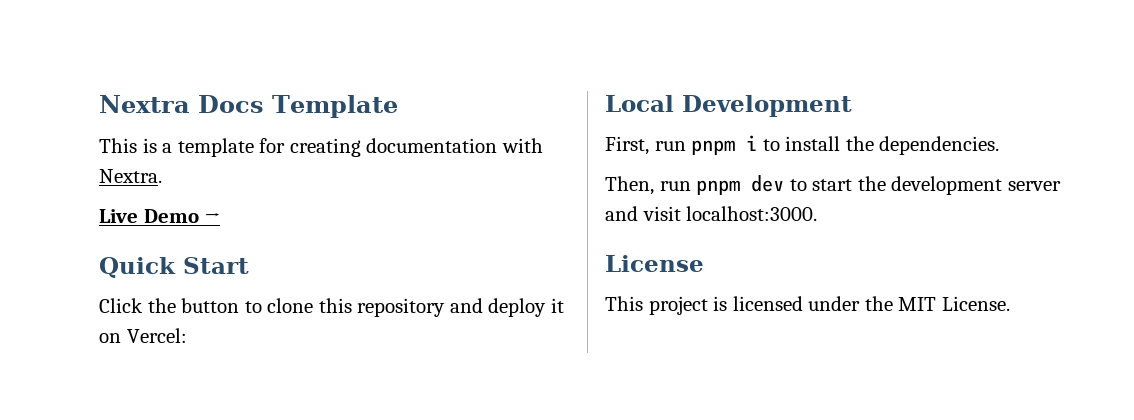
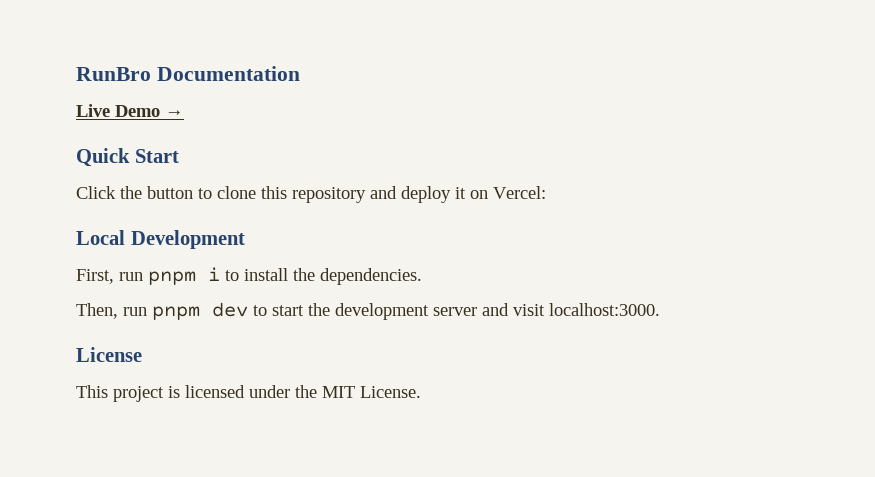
- Nextra Docs Template
- This is a template for creating documentation with Nextra.
+ RunBro Documentation

